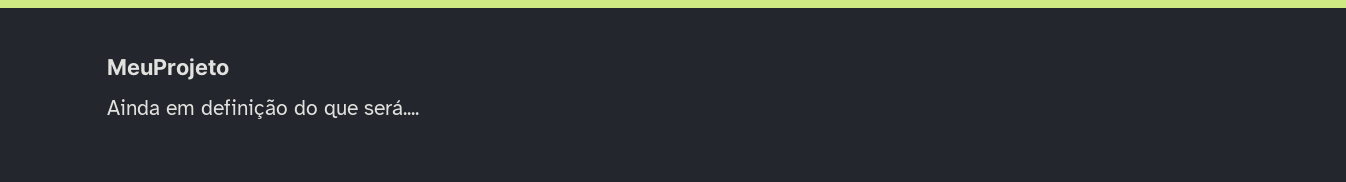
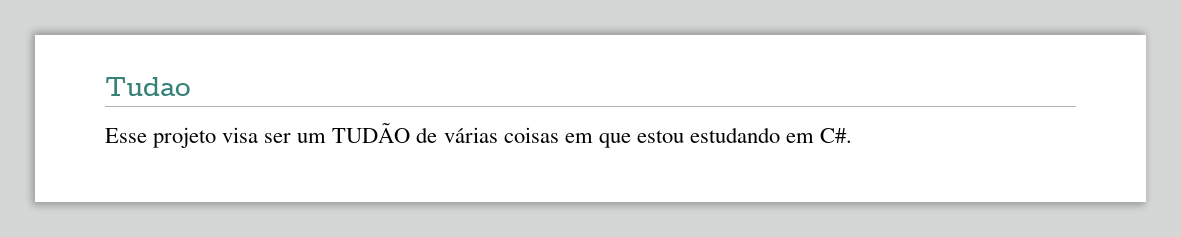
- MeuProjeto
- Ainda em definição do que será....
+ Tudao
+ Esse projeto visa ser um TUDÃO de várias coisas em que estou estudando em C#.

